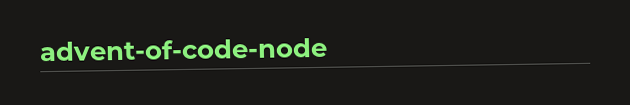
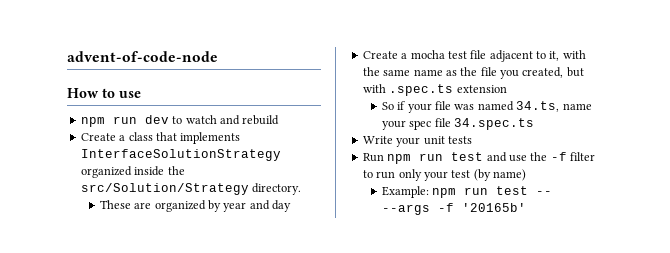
+ How to use
+ npm run dev to watch and rebuild
+ Create a class that implements InterfaceSolutionStrategy organized inside the src/Solution/Strategy directory.
+ These are organized by year and day
+ Create a mocha test file adjacent to it, with the same name as the file you created, but with .spec.ts extension
+ So if your file was named 34.ts, name your spec file 34.spec.ts
+ Write your unit tests
+ Run npm run test and use the -f filter to run only your test (by name)
+ Example: npm run test -- --args -f '20165b'

